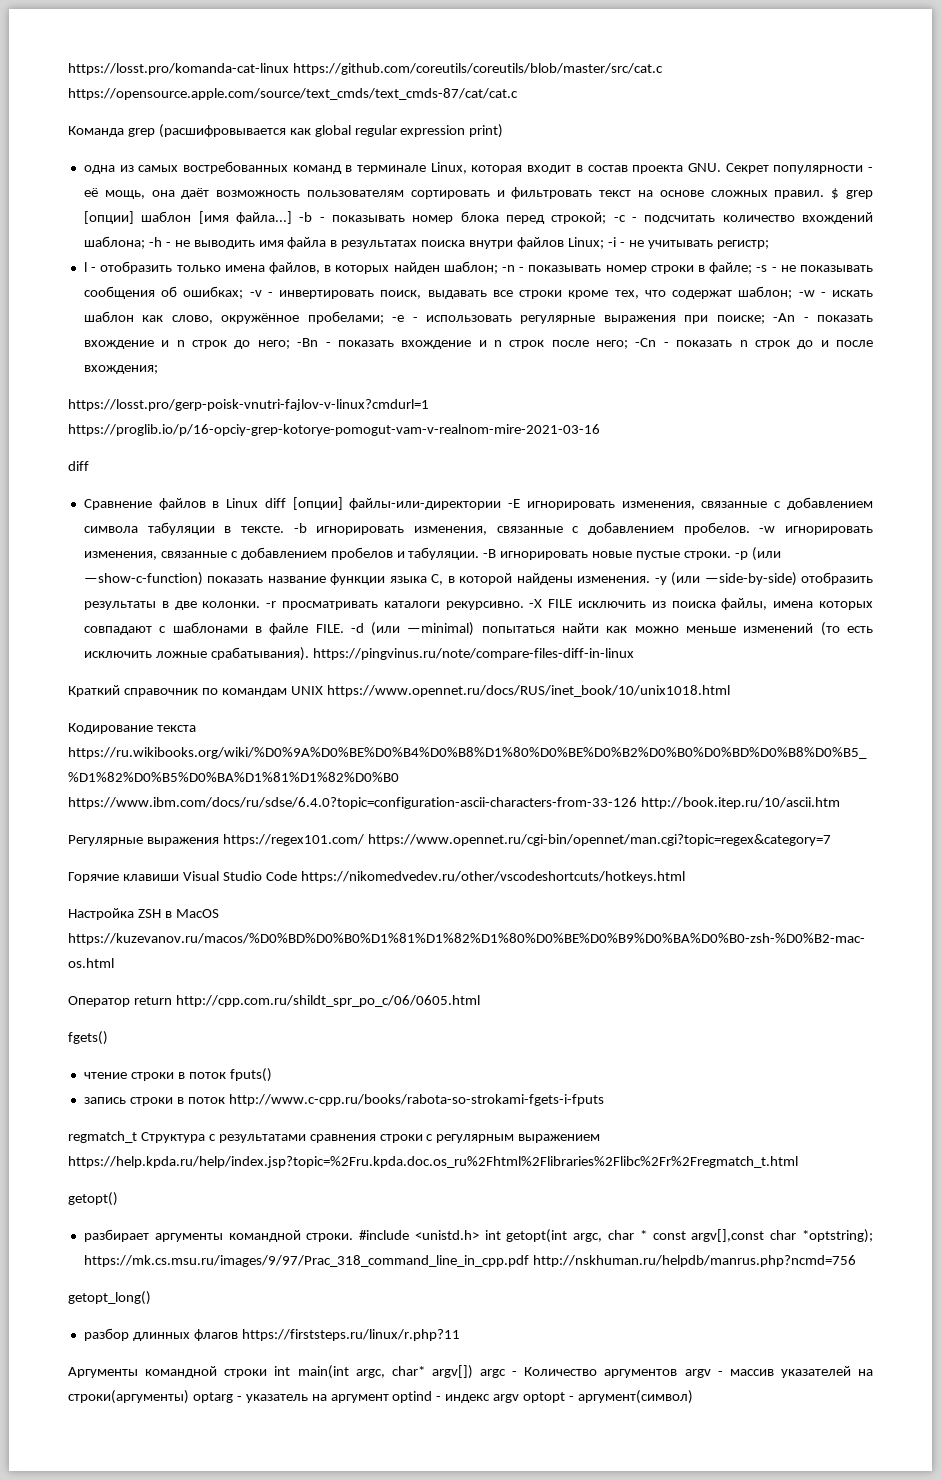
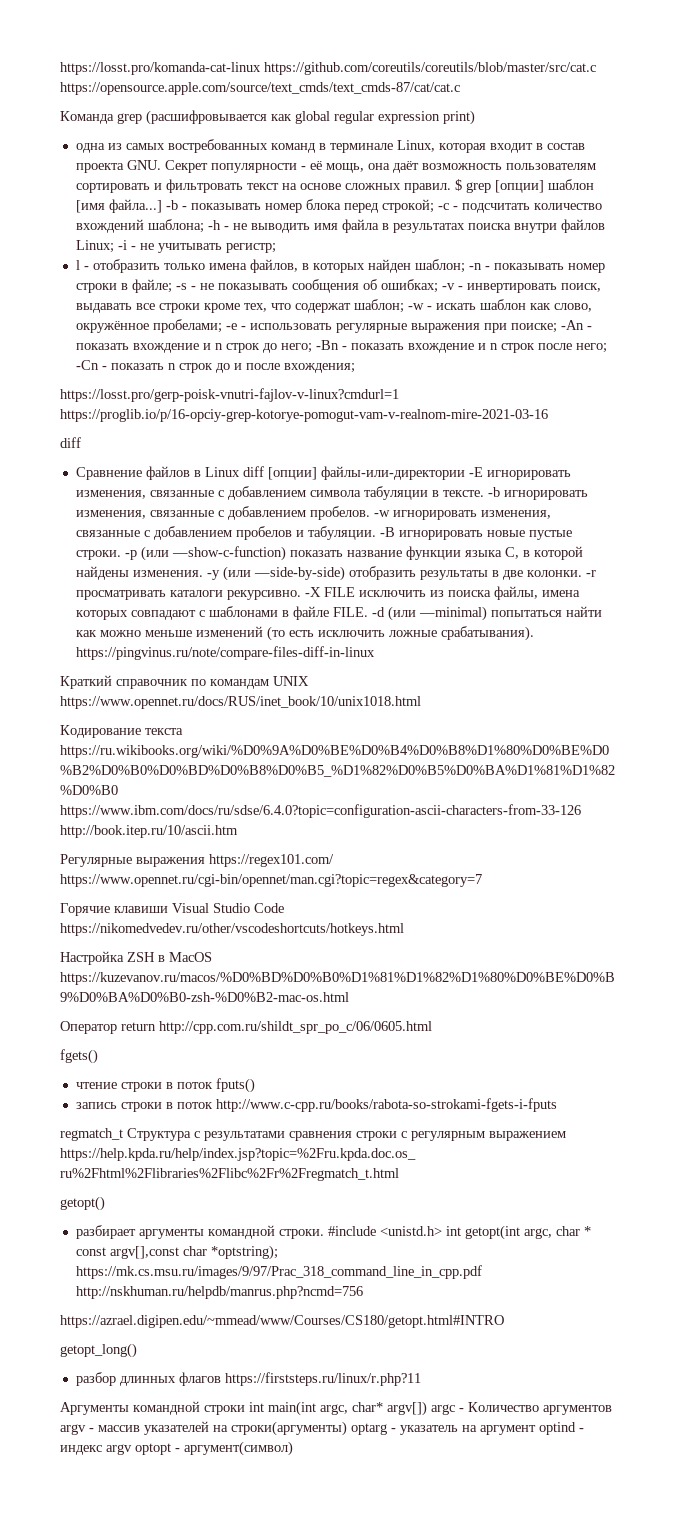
+ https://azrael.digipen.edu/~mmead/www/Courses/CS180/getopt.html#INTRO

